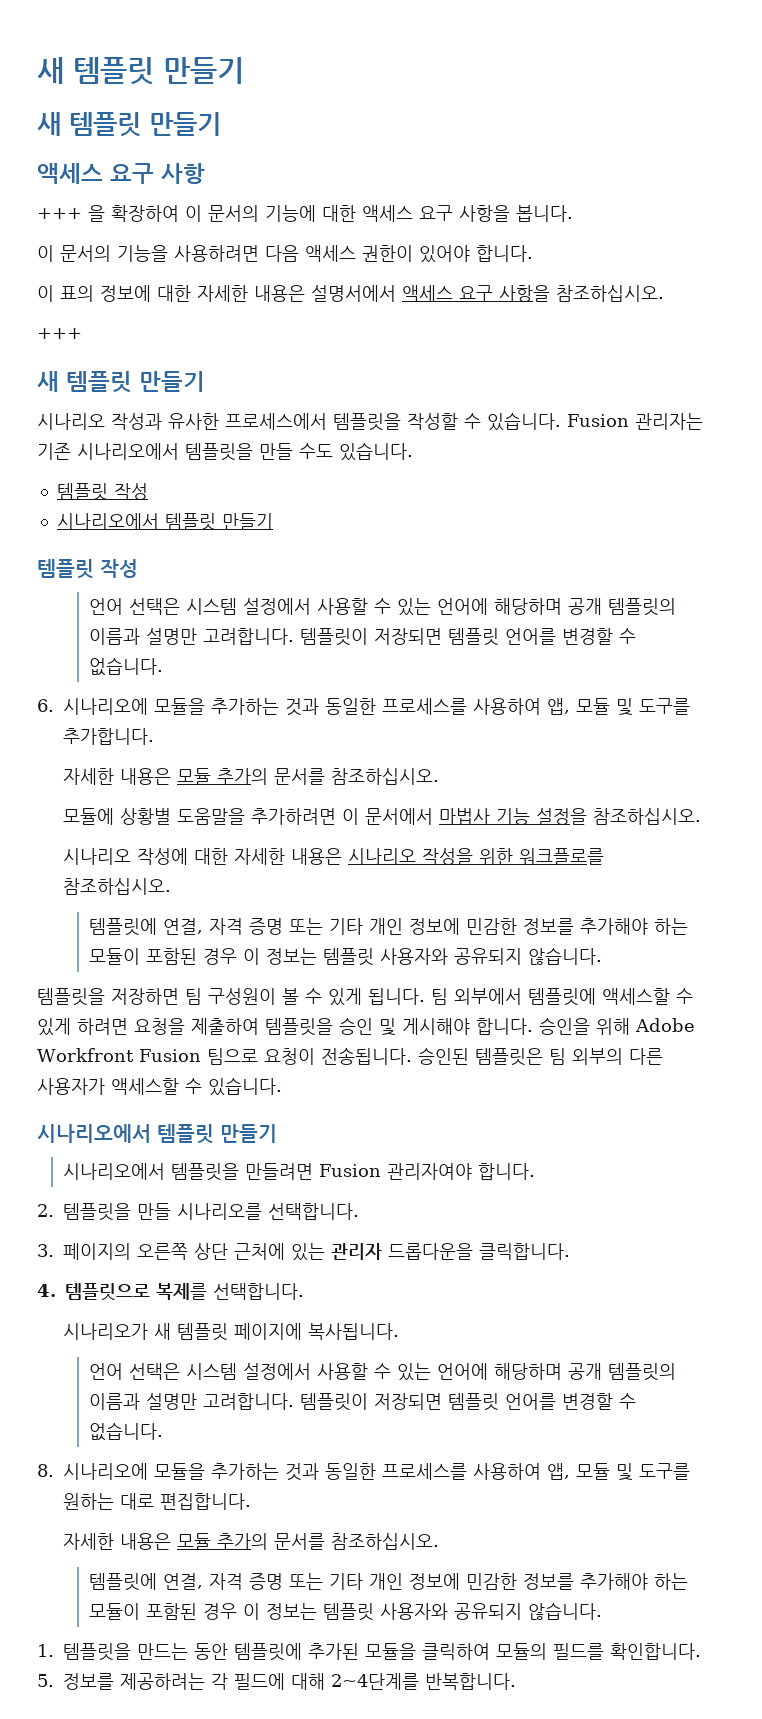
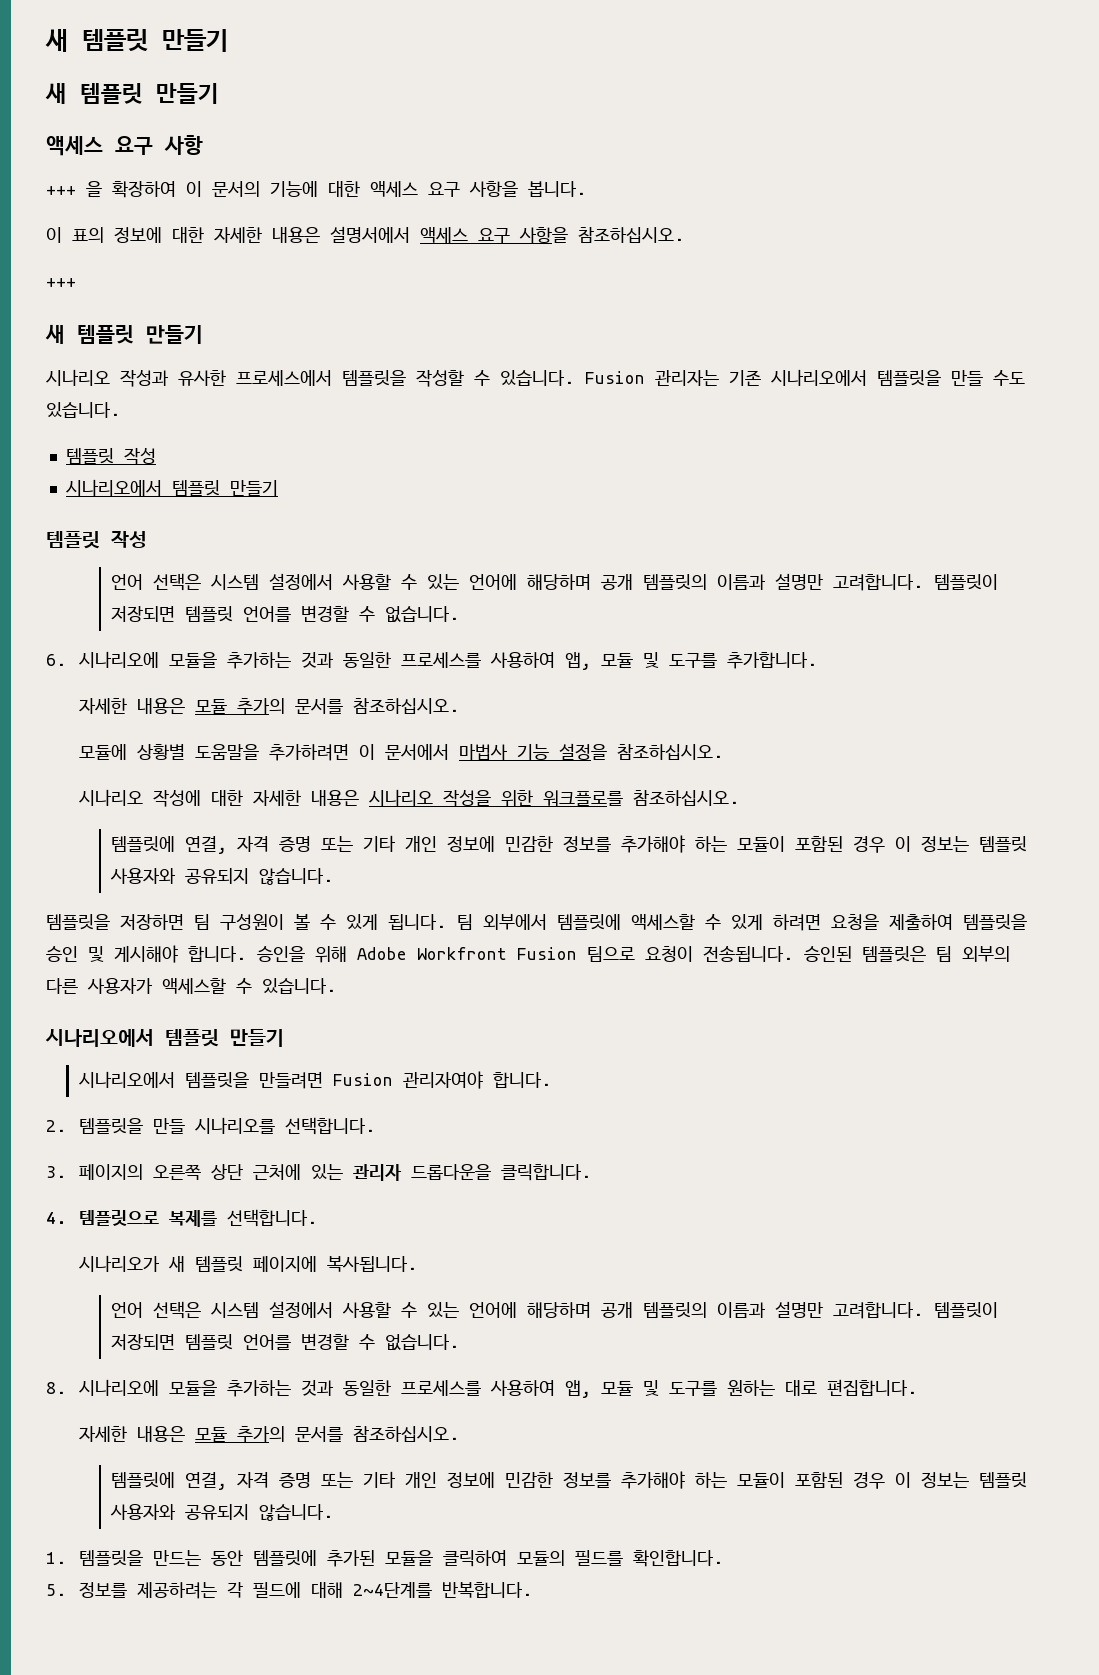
- 이 문서의 기능을 사용하려면 다음 액세스 권한이 있어야 합니다.

